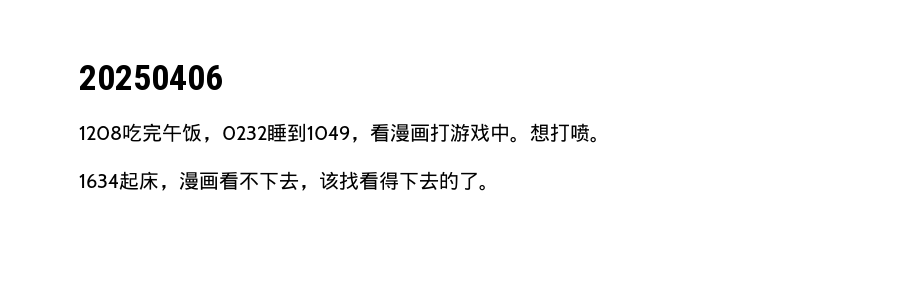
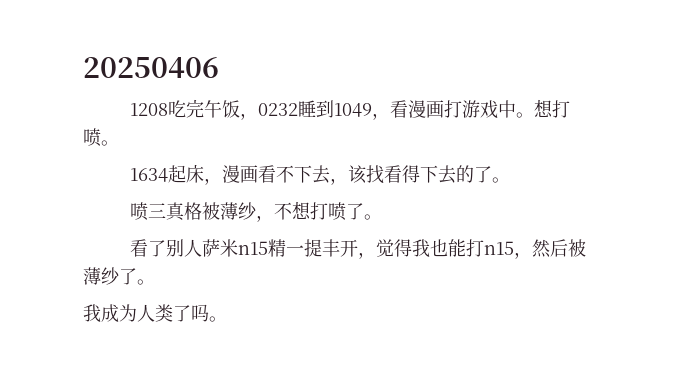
+ 喷三真格被薄纱，不想打喷了。
+ 看了别人萨米n15精一提丰开，觉得我也能打n15，然后被薄纱了。
+ 我成为人类了吗。

